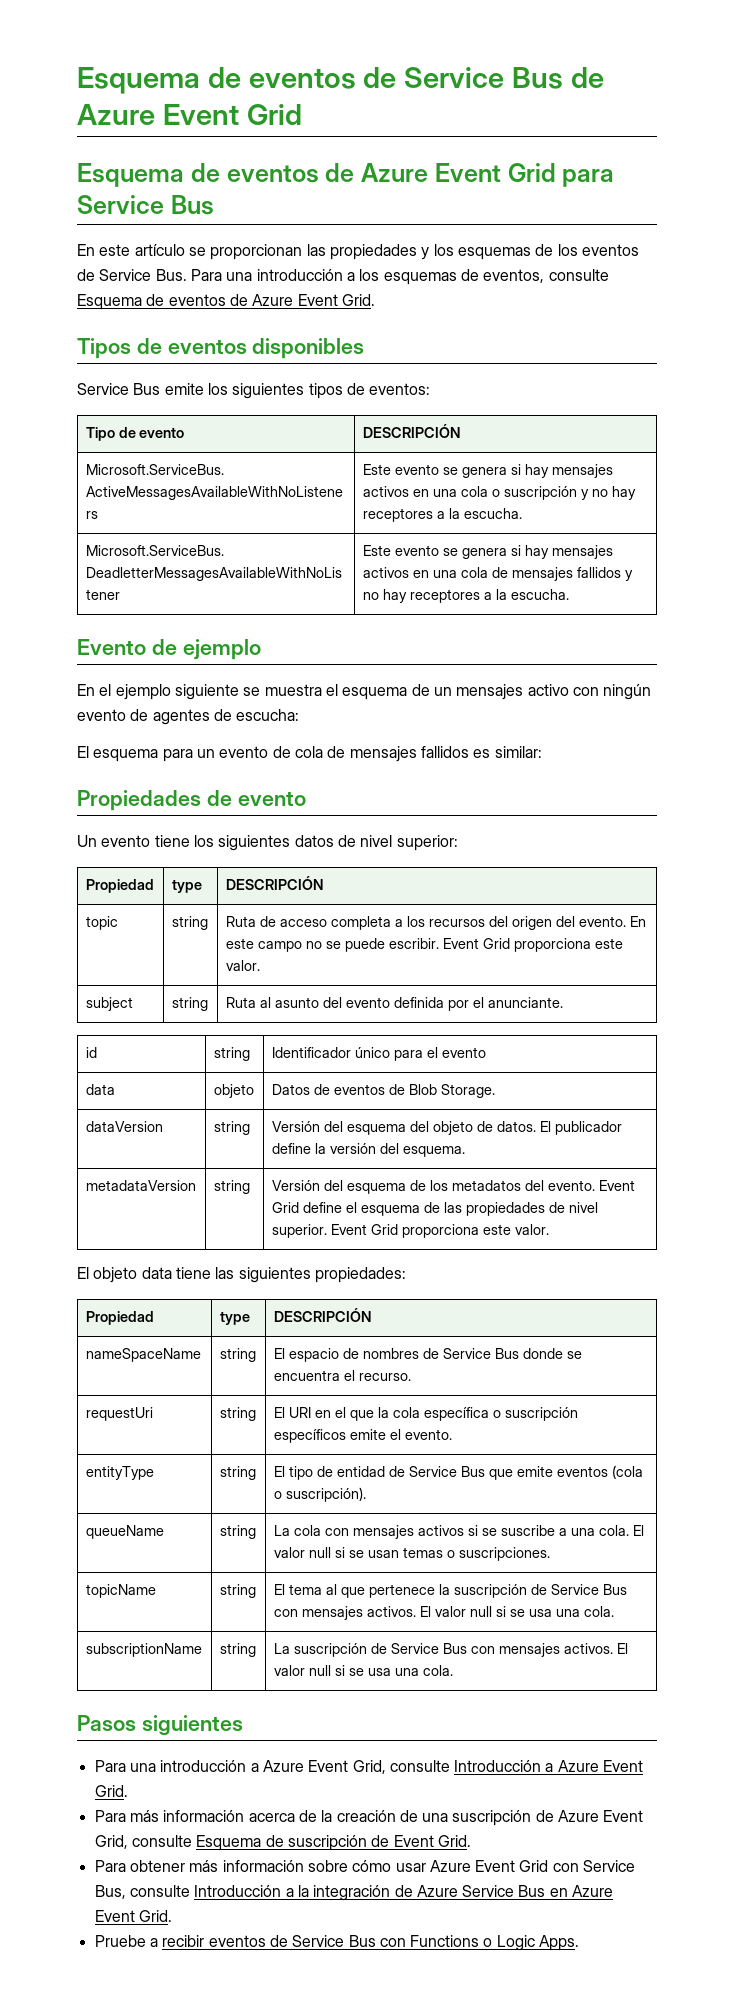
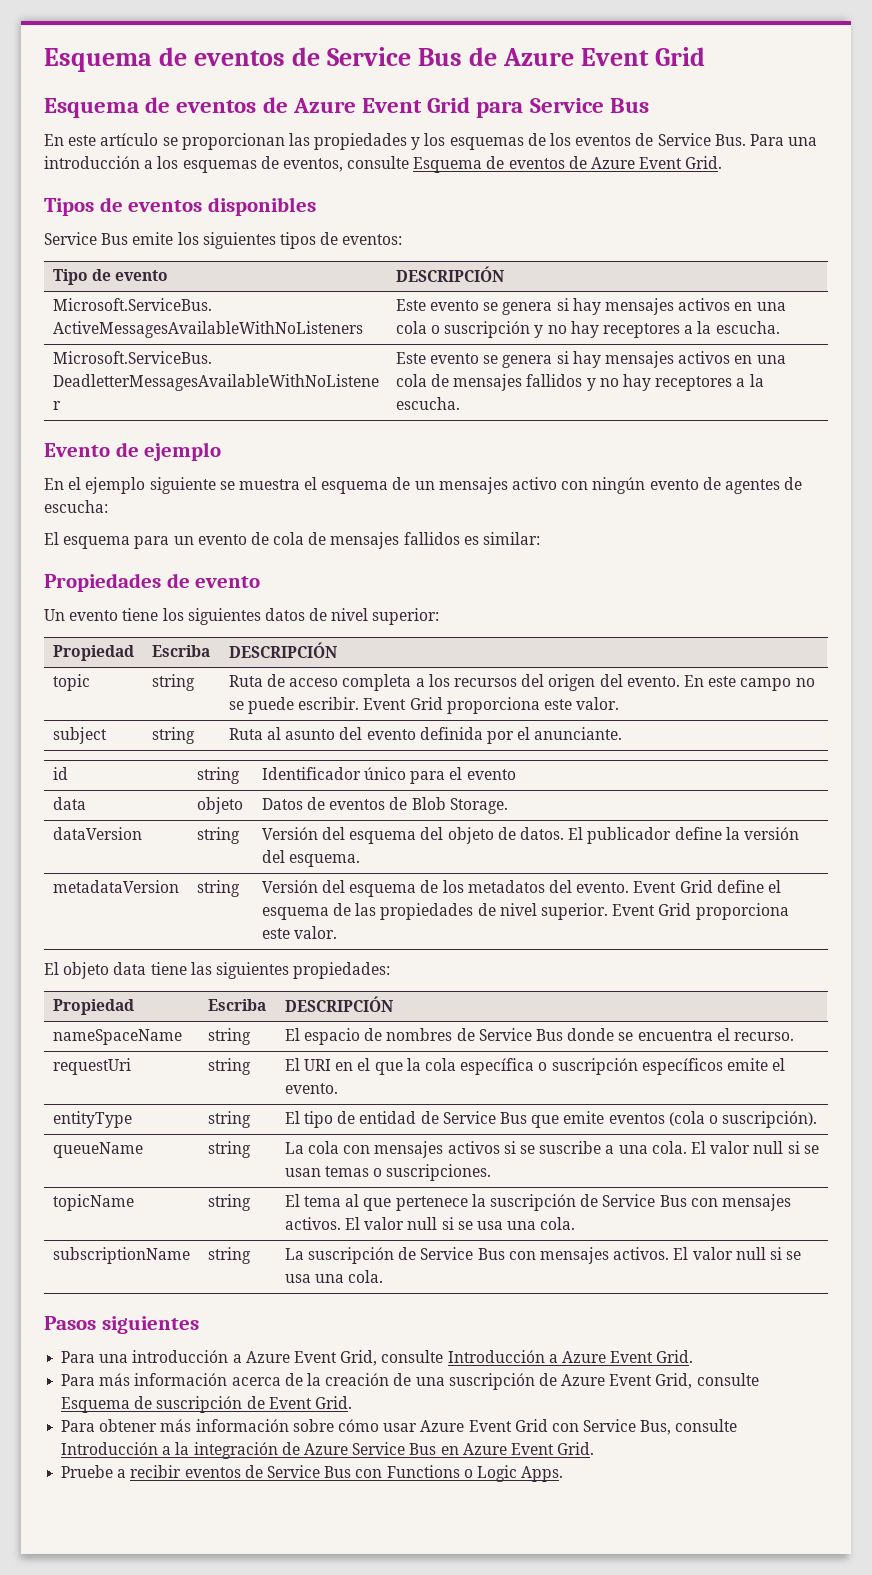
  Un evento tiene los siguientes datos de nivel superior:
- Propiedad | type | DESCRIPCIÓN
+ Propiedad | Escriba | DESCRIPCIÓN
  El objeto data tiene las siguientes propiedades:
- Propiedad | type | DESCRIPCIÓN
+ Propiedad | Escriba | DESCRIPCIÓN

